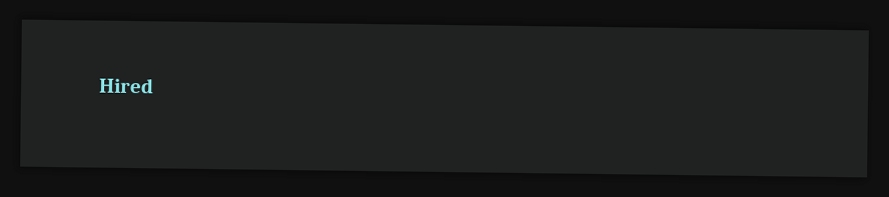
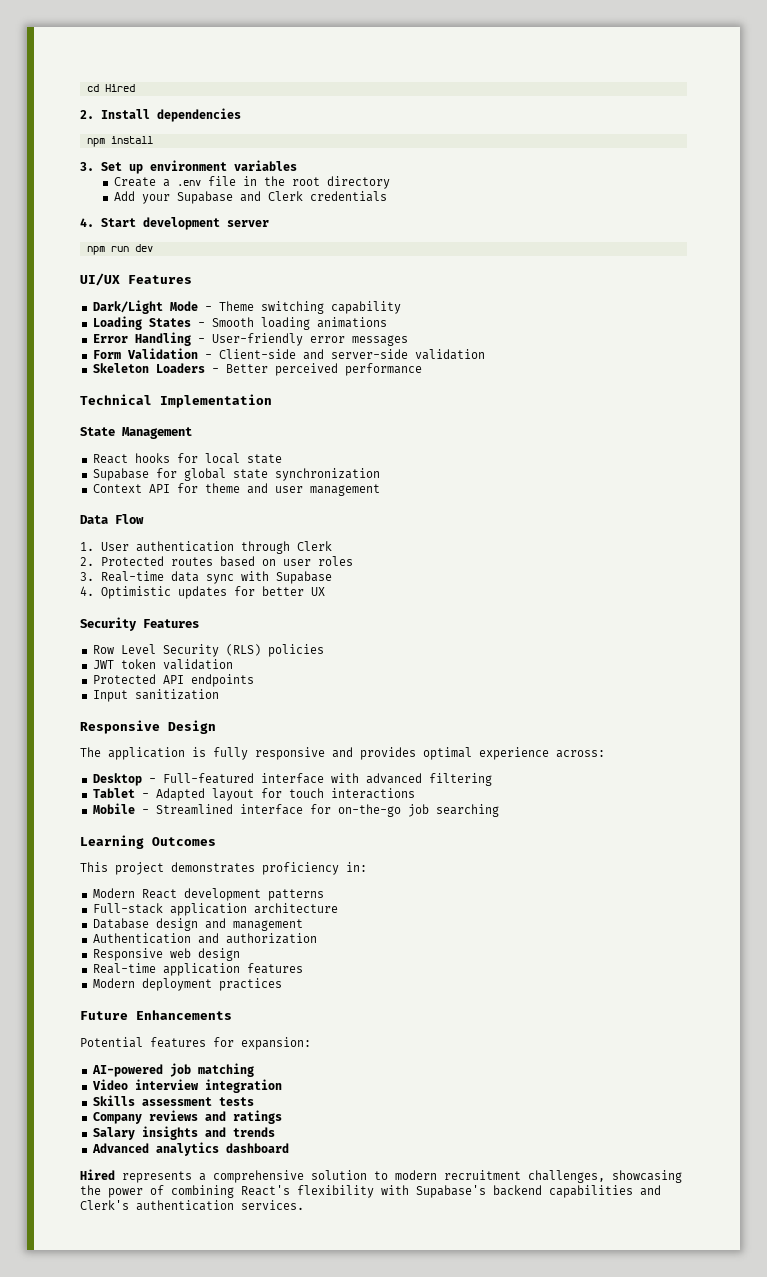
- Hired
+ cd Hired
+ 2. Install dependencies
+ npm install
+ 3. Set up environment variables
+ Create a .env file in the root directory
+ Add your Supabase and Clerk credentials
+ 4. Start development server
+ npm run dev
+ UI/UX Features
+ Dark/Light Mode - Theme switching capability
+ Loading States - Smooth loading animations
+ Error Handling - User-friendly error messages
+ Form Validation - Client-side and server-side validation
+ Skeleton Loaders - Better perceived performance
+ Technical Implementation
+ State Management
+ React hooks for local state
+ Supabase for global state synchronization
+ Context API for theme and user management
+ Data Flow
+ 1. User authentication through Clerk
+ 2. Protected routes based on user roles
+ 3. Real-time data sync with Supabase
+ 4. Optimistic updates for better UX
+ Security Features
+ Row Level Security (RLS) policies
+ JWT token validation
+ Protected API endpoints
+ Input sanitization
+ Responsive Design
+ The application is fully responsive and provides optimal experience across:
+ Desktop - Full-featured interface with advanced filtering
+ Tablet - Adapted layout for touch interactions
+ Mobile - Streamlined interface for on-the-go job searching
+ Learning Outcomes
+ This project demonstrates proficiency in:
+ Modern React development patterns
+ Full-stack application architecture
+ Database design and management
+ Authentication and authorization
+ Responsive web design
+ Real-time application features
+ Modern deployment practices
+ Future Enhancements
+ Potential features for expansion:
+ AI-powered job matching
+ Video interview integration
+ Skills assessment tests
+ Company reviews and ratings
+ Salary insights and trends
+ Advanced analytics dashboard
+ Hired represents a comprehensive solution to modern recruitment challenges, showcasing the power of combining React's flexibility with Supabase's backend capabilities and Clerk's authentication services.

